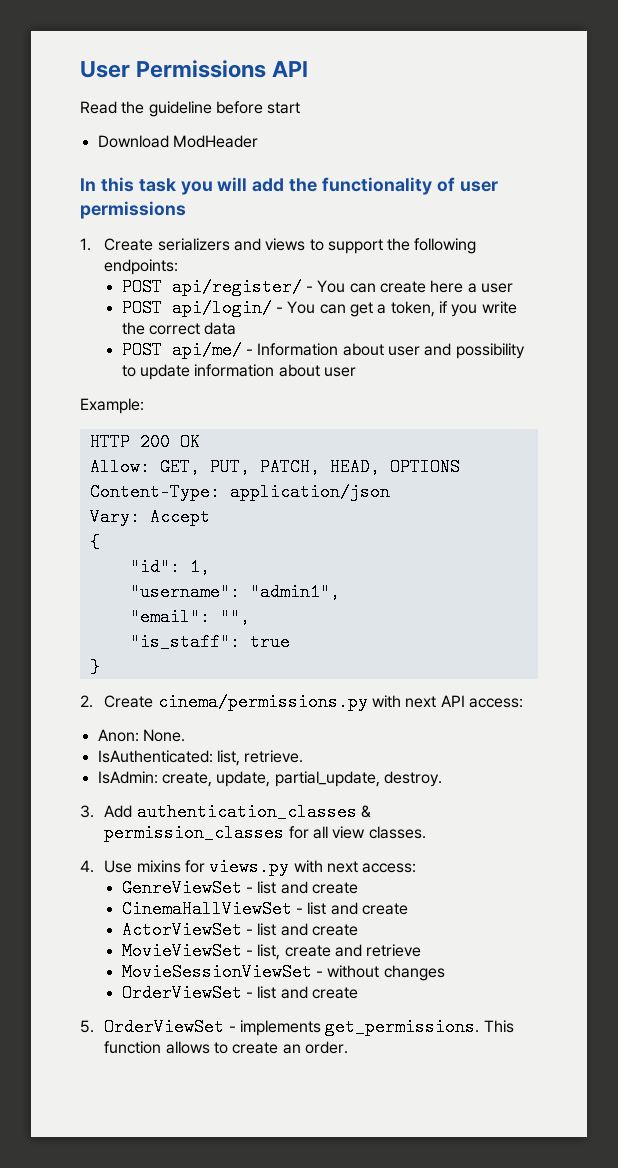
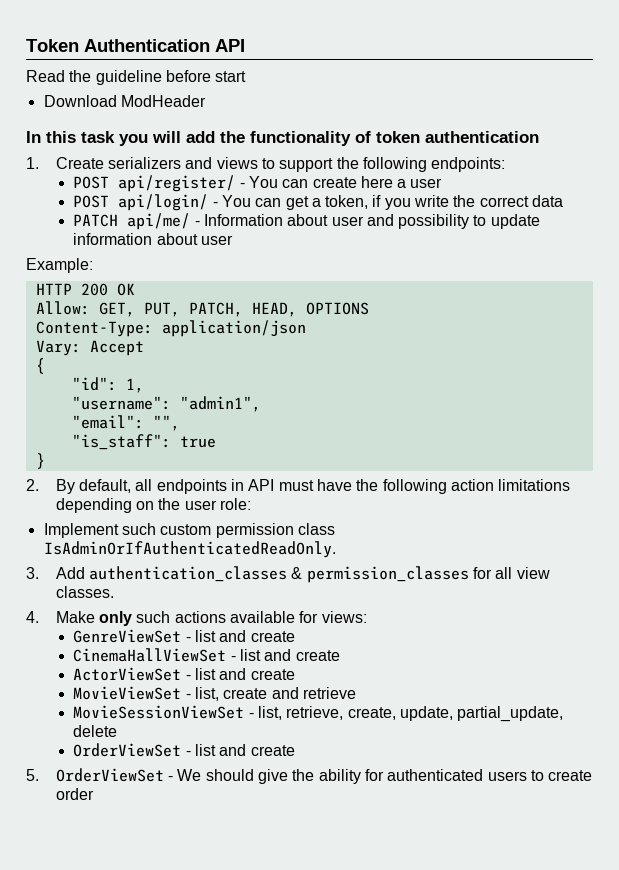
- User Permissions API
+ Token Authentication API
- In this task you will add the functionality of user permissions
+ In this task you will add the functionality of token authentication
- POST api/me/ - Information about user and possibility to update information about user
+ PATCH api/me/ - Information about user and possibility to update information about user
- 2. Create cinema/permissions.py with next API access:
- Anon: None.
- IsAuthenticated: list, retrieve.
- IsAdmin: create, update, partial_update, destroy.
+ 2. By default, all endpoints in API must have the following action limitations depending on the user role:
+ Implement such custom permission class IsAdminOrIfAuthenticatedReadOnly.
- 4. Use mixins for views.py with next access:
+ 4. Make only such actions available for views:
- MovieSessionViewSet - without changes
+ MovieSessionViewSet - list, retrieve, create, update, partial_update, delete
- 5. OrderViewSet - implements get_permissions. This function allows to create an order.
+ 5. OrderViewSet - We should give the ability for authenticated users to create order

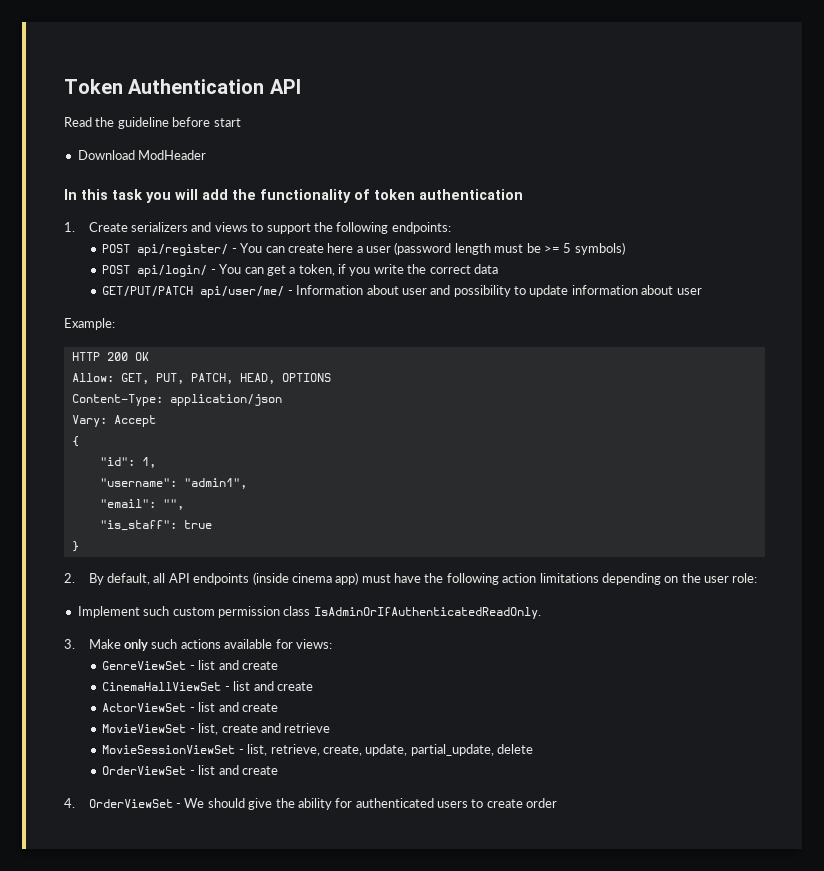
- POST api/register/ - You can create here a user
+ POST api/register/ - You can create here a user (password length must be >= 5 symbols)
- PATCH api/me/ - Information about user and possibility to update information about user
+ GET/PUT/PATCH api/user/me/ - Information about user and possibility to update information about user
- 2. By default, all endpoints in API must have the following action limitations depending on the user role:
+ 2. By default, all API endpoints (inside cinema app) must have the following action limitations depending on the user role:
- 3. Add authentication_classes & permission_classes for all view classes.
- 4. Make only such actions available for views:
+ 3. Make only such actions available for views:
- 5. OrderViewSet - We should give the ability for authenticated users to create order
+ 4. OrderViewSet - We should give the ability for authenticated users to create order

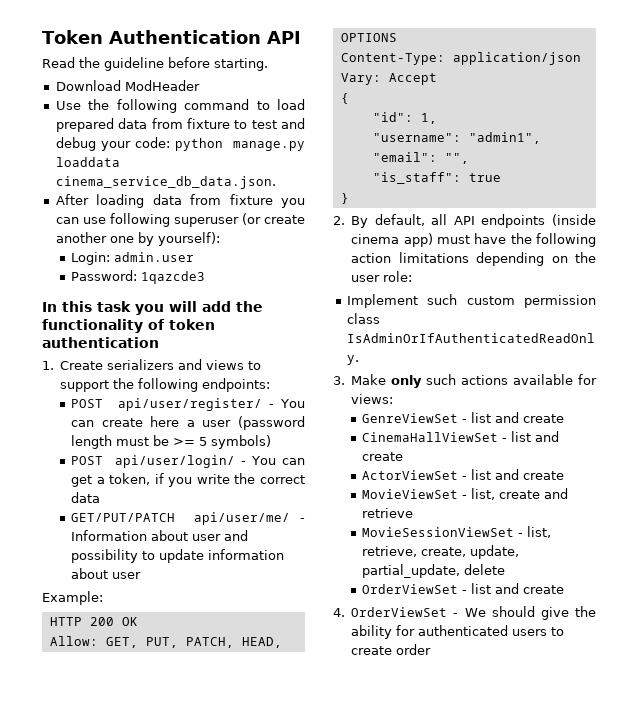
- Read the guideline before start
+ Read the guideline before starting.
+ Use the following command to load prepared data from fixture to test and debug your code: python manage.py loaddata cinema_service_db_data.json.
+ After loading data from fixture you can use following superuser (or create another one by yourself):
+ Login: admin.user
+ Password: 1qazcde3
- POST api/register/ - You can create here a user (password length must be >= 5 symbols)
+ POST api/user/register/ - You can create here a user (password length must be >= 5 symbols)
- POST api/login/ - You can get a token, if you write the correct data
+ POST api/user/login/ - You can get a token, if you write the correct data

